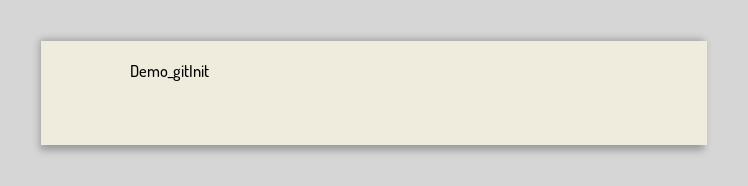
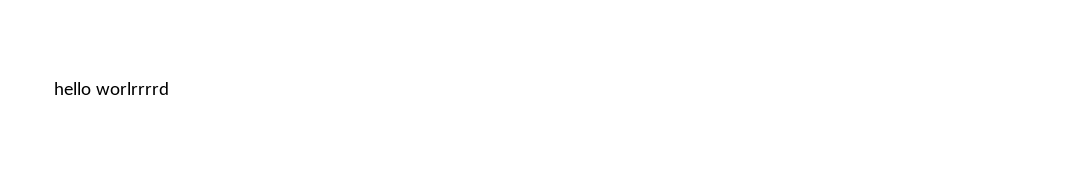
- Demo_gitInit
+ hello worlrrrrd

